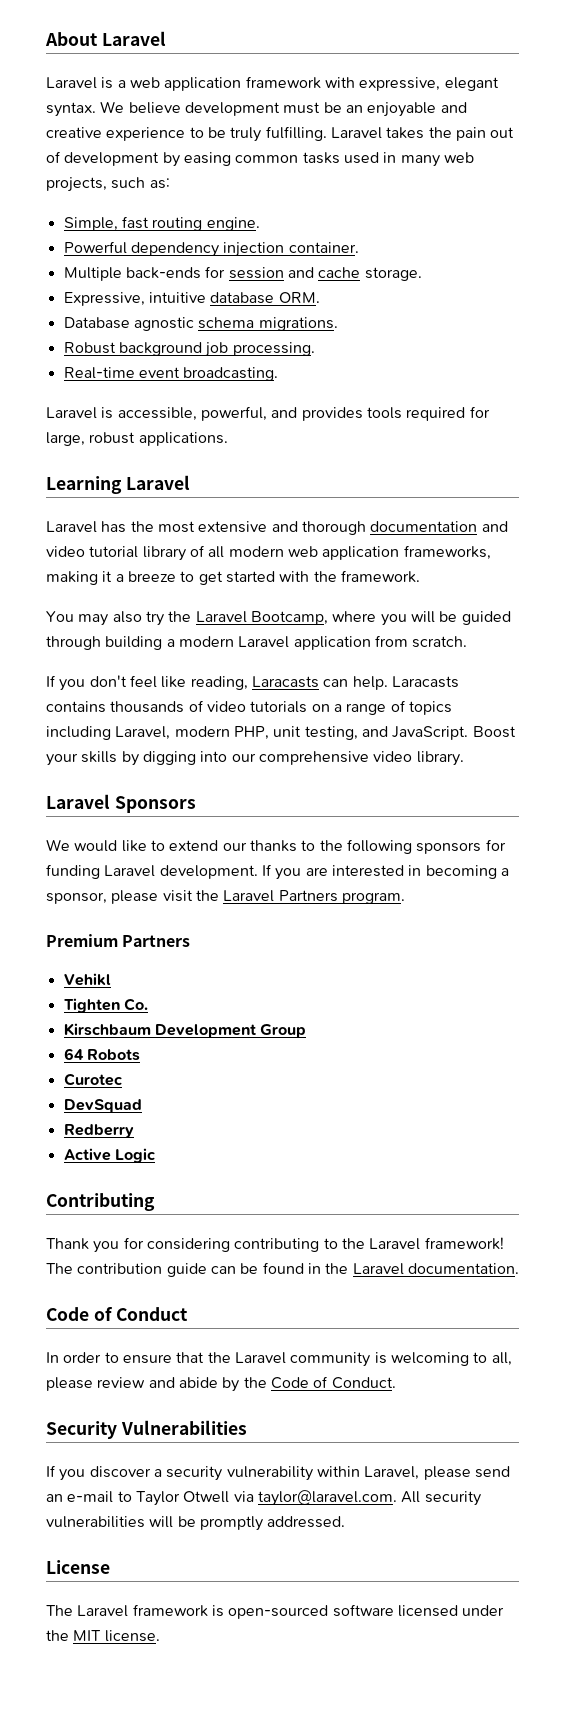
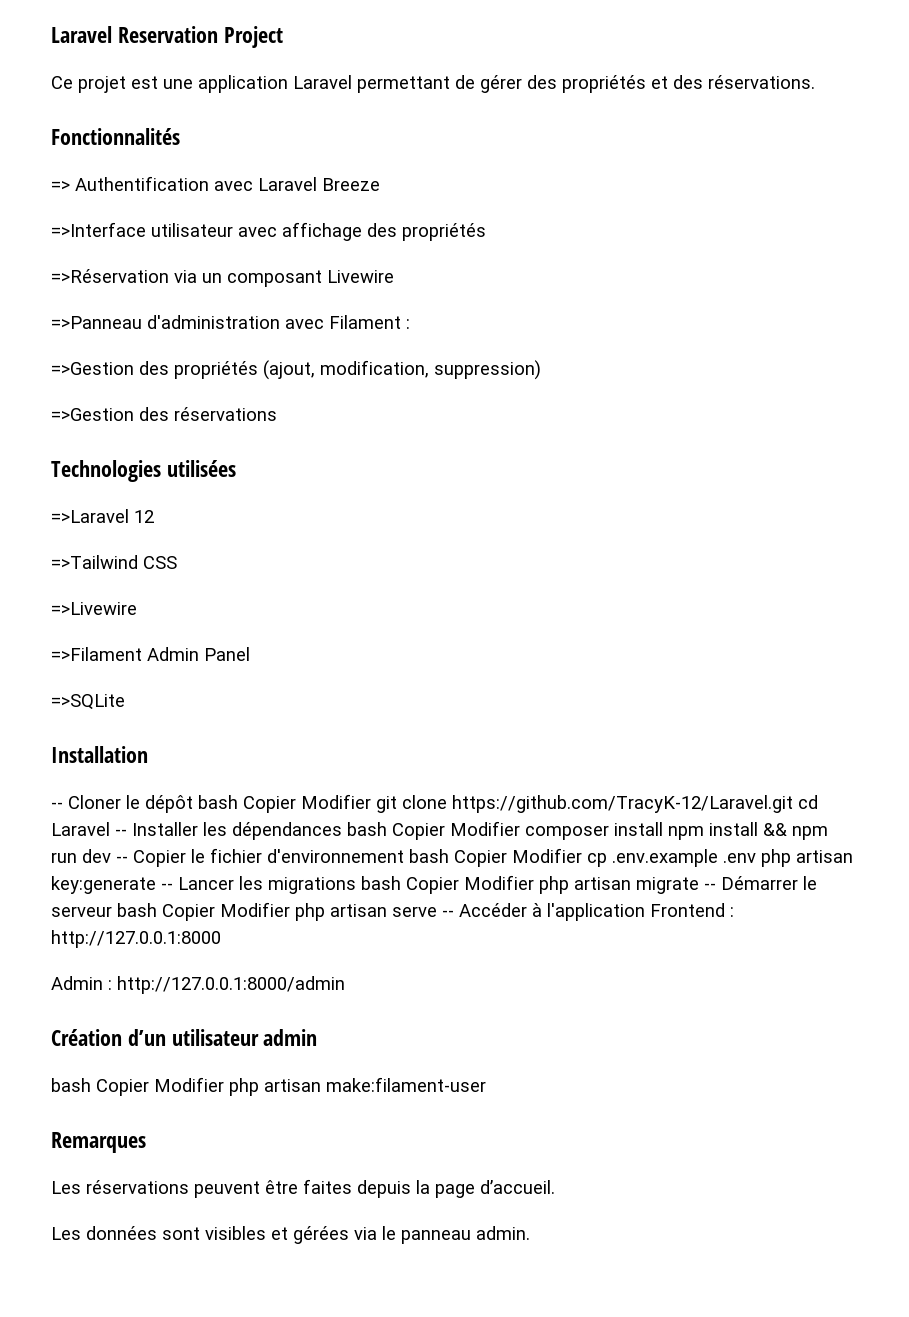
- About Laravel
- Laravel is a web application framework with expressive, elegant syntax. We believe development must be an enjoyable and creative experience to be truly fulfilling. Laravel takes the pain out of development by easing common tasks used in many web projects, such as:
- Simple, fast routing engine.
- Powerful dependency injection container.
- Multiple back-ends for session and cache storage.
- Expressive, intuitive database ORM.
- Database agnostic schema migrations.
- Robust background job processing.
- Real-time event broadcasting.
- Laravel is accessible, powerful, and provides tools required for large, robust applications.
- Learning Laravel
- Laravel has the most extensive and thorough documentation and video tutorial library of all modern web application frameworks, making it a breeze to get started with the framework.
- You may also try the Laravel Bootcamp, where you will be guided through building a modern Laravel application from scratch.
- If you don't feel like reading, Laracasts can help. Laracasts contains thousands of video tutorials on a range of topics including Laravel, modern PHP, unit testing, and JavaScript. Boost your skills by digging into our comprehensive video library.
- Laravel Sponsors
- We would like to extend our thanks to the following sponsors for funding Laravel development. If you are interested in becoming a sponsor, please visit the Laravel Partners program.
- Premium Partners
- Vehikl
- Tighten Co.
- Kirschbaum Development Group
- 64 Robots
- Curotec
- DevSquad
- Redberry
- Active Logic
- Contributing
- Thank you for considering contributing to the Laravel framework! The contribution guide can be found in the Laravel documentation.
- Code of Conduct
- In order to ensure that the Laravel community is welcoming to all, please review and abide by the Code of Conduct.
- Security Vulnerabilities
- If you discover a security vulnerability within Laravel, please send an e-mail to Taylor Otwell via taylor@laravel.com. All security vulnerabilities will be promptly addressed.
- License
- The Laravel framework is open-sourced software licensed under the MIT license.
+ Laravel Reservation Project
+ Ce projet est une application Laravel permettant de gérer des propriétés et des réservations.
+ Fonctionnalités
+ => Authentification avec Laravel Breeze
+ =>Interface utilisateur avec affichage des propriétés
+ =>Réservation via un composant Livewire
+ =>Panneau d'administration avec Filament :
+ =>Gestion des propriétés (ajout, modification, suppression)
+ =>Gestion des réservations
+ Technologies utilisées
+ =>Laravel 12
+ =>Tailwind CSS
+ =>Livewire
+ =>Filament Admin Panel
+ =>SQLite
+ Installation
+ -- Cloner le dépôt bash Copier Modifier git clone https://github.com/TracyK-12/Laravel.git cd Laravel -- Installer les dépendances bash Copier Modifier composer install npm install && npm run dev -- Copier le fichier d'environnement bash Copier Modifier cp .env.example .env php artisan key:generate -- Lancer les migrations bash Copier Modifier php artisan migrate -- Démarrer le serveur bash Copier Modifier php artisan serve -- Accéder à l'application Frontend : http://127.0.0.1:8000
+ Admin : http://127.0.0.1:8000/admin
+ Création d’un utilisateur admin
+ bash Copier Modifier php artisan make:filament-user
+ Remarques
+ Les réservations peuvent être faites depuis la page d’accueil.
+ Les données sont visibles et gérées via le panneau admin.

